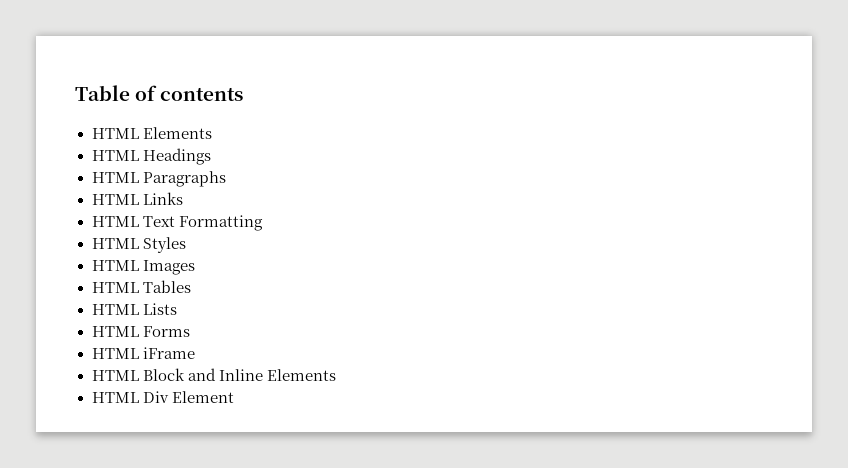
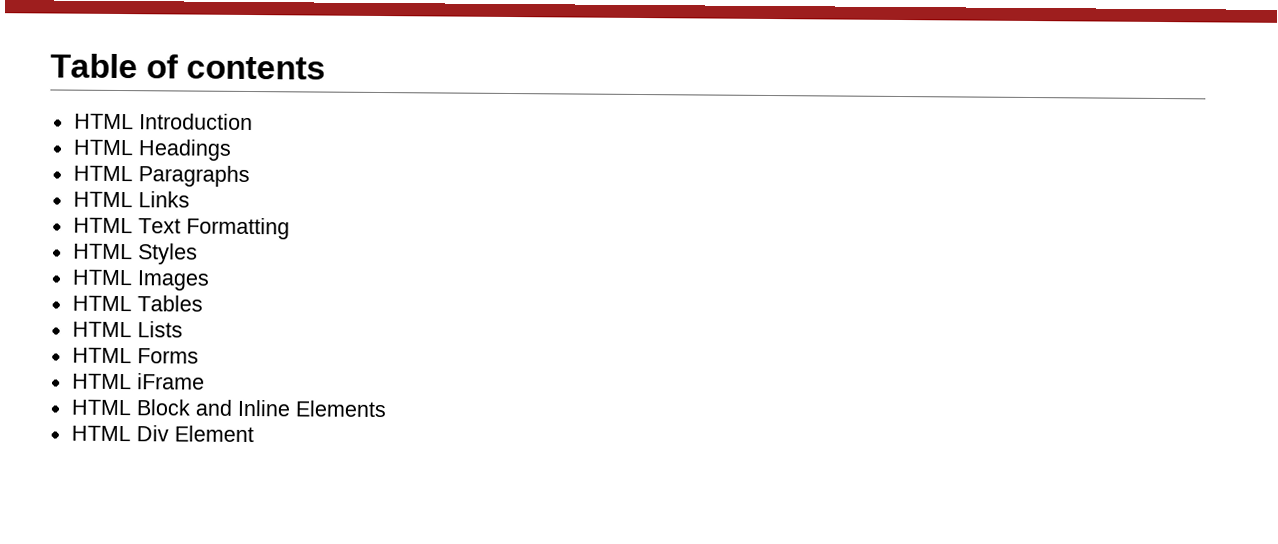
- HTML Elements
+ HTML Introduction

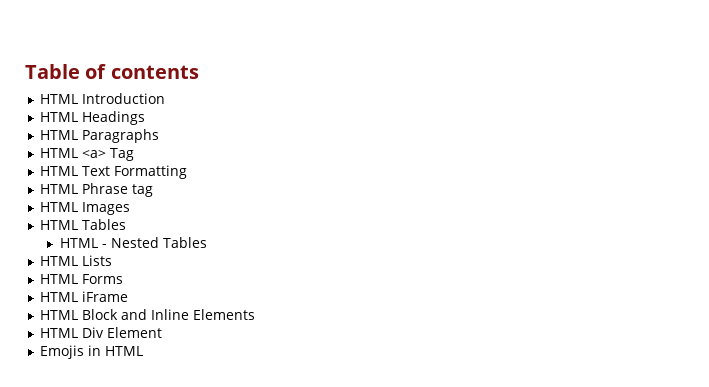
- HTML Links
+ HTML <a> Tag
- HTML Styles
+ HTML Phrase tag
+ HTML - Nested Tables
+ Emojis in HTML

